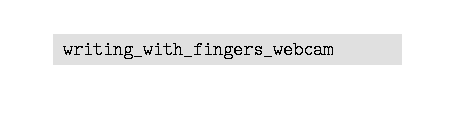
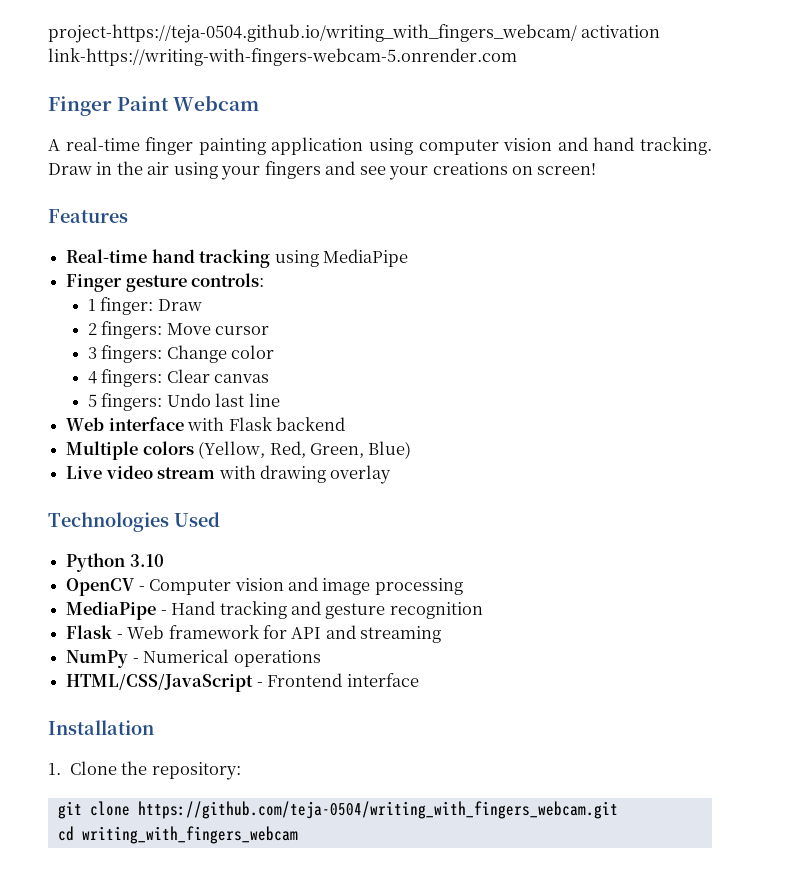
- writing_with_fingers_webcam
+ project-https://teja-0504.github.io/writing_with_fingers_webcam/ activation link-https://writing-with-fingers-webcam-5.onrender.com
+ Finger Paint Webcam
+ A real-time finger painting application using computer vision and hand tracking. Draw in the air using your fingers and see your creations on screen!
+ Features
+ Real-time hand tracking using MediaPipe
+ Finger gesture controls:
+ 1 finger: Draw
+ 2 fingers: Move cursor
+ 3 fingers: Change color
+ 4 fingers: Clear canvas
+ 5 fingers: Undo last line
+ Web interface with Flask backend
+ Multiple colors (Yellow, Red, Green, Blue)
+ Live video stream with drawing overlay
+ Technologies Used
+ Python 3.10
+ OpenCV - Computer vision and image processing
+ MediaPipe - Hand tracking and gesture recognition
+ Flask - Web framework for API and streaming
+ NumPy - Numerical operations
+ HTML/CSS/JavaScript - Frontend interface
+ Installation
+ 1. Clone the repository:
+ git clone https://github.com/teja-0504/writing_with_fingers_webcam.git
+ cd writing_with_fingers_webcam

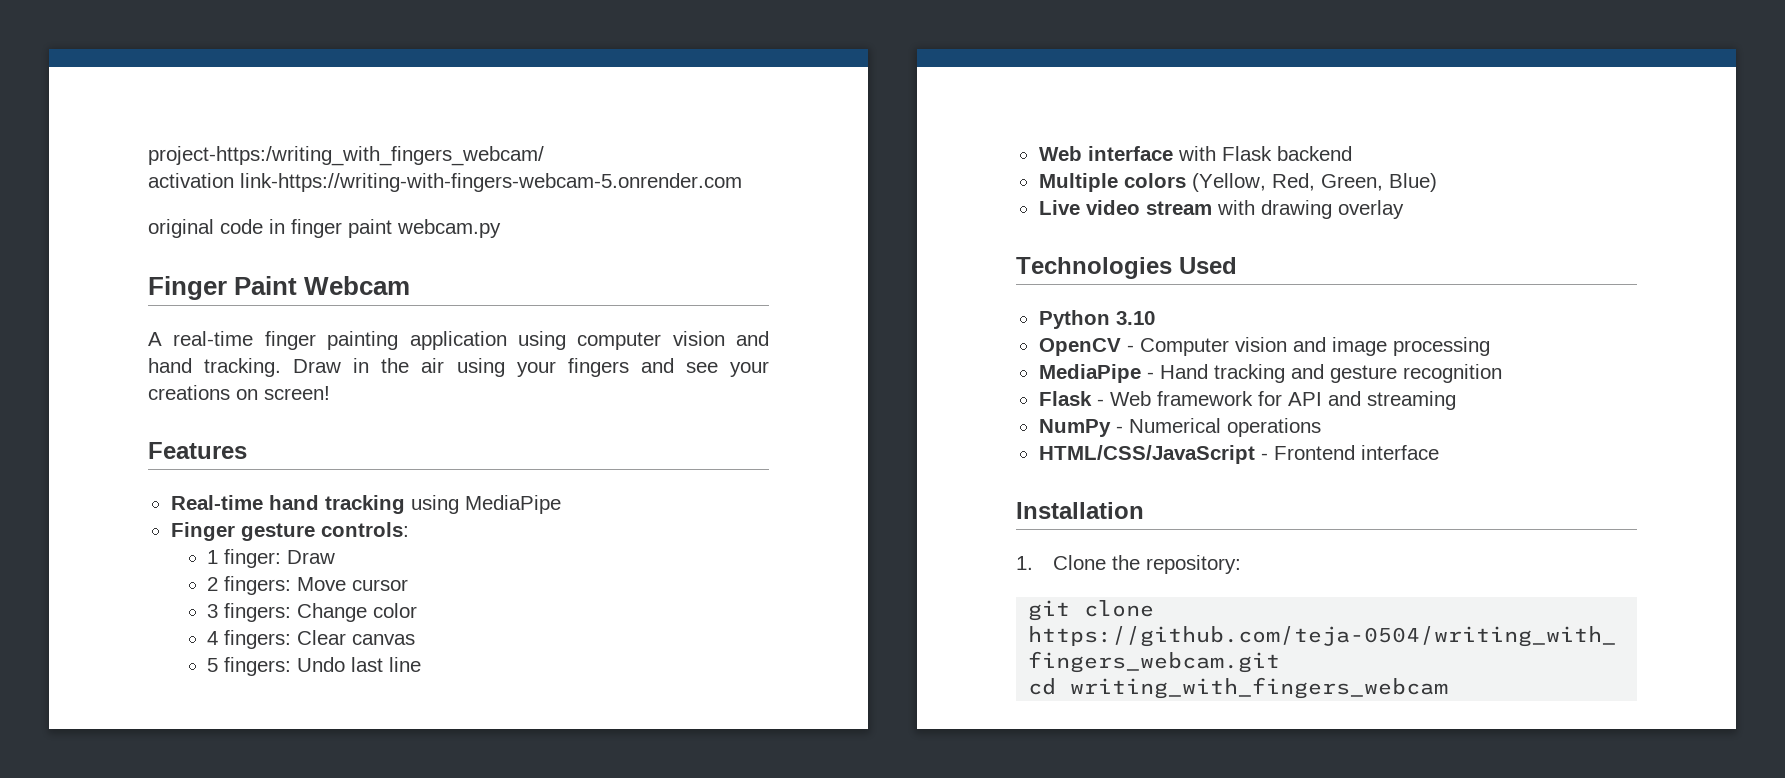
- project-https://teja-0504.github.io/writing_with_fingers_webcam/ activation link-https://writing-with-fingers-webcam-5.onrender.com
+ project-https:/writing_with_fingers_webcam/
+ activation link-https://writing-with-fingers-webcam-5.onrender.com
+ original code in finger paint webcam.py

